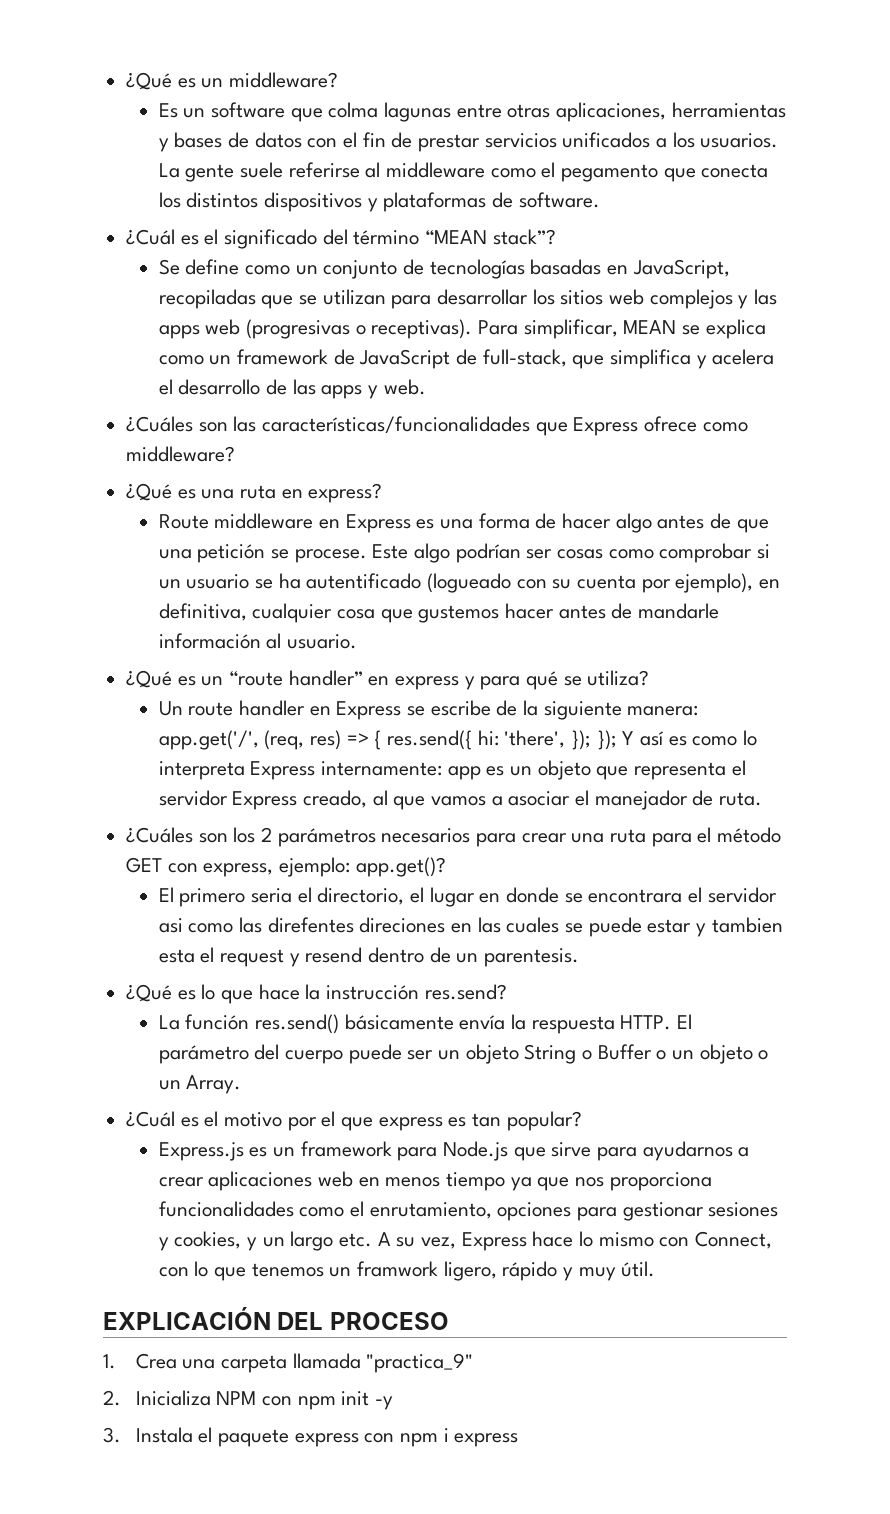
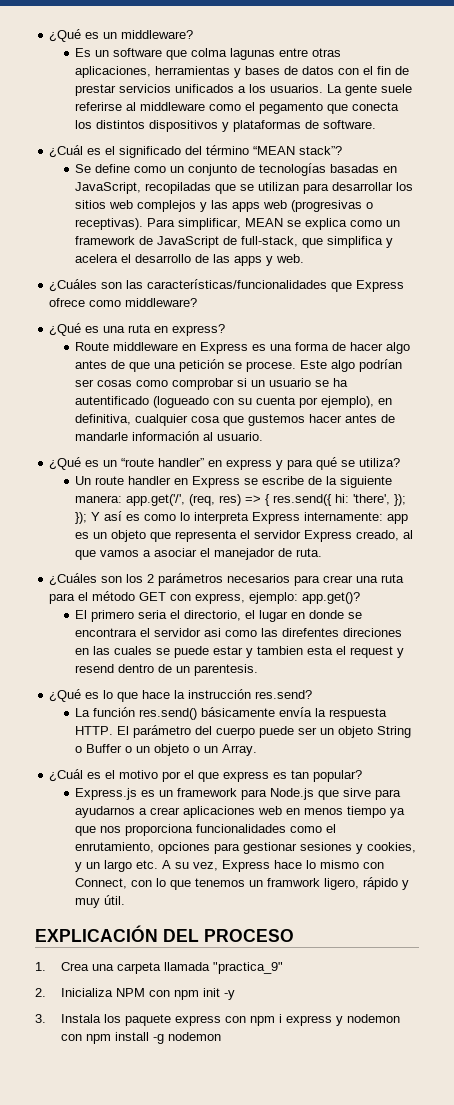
- 3. Instala el paquete express con npm i express
+ 3. Instala los paquete express con npm i express y nodemon con npm install -g nodemon

